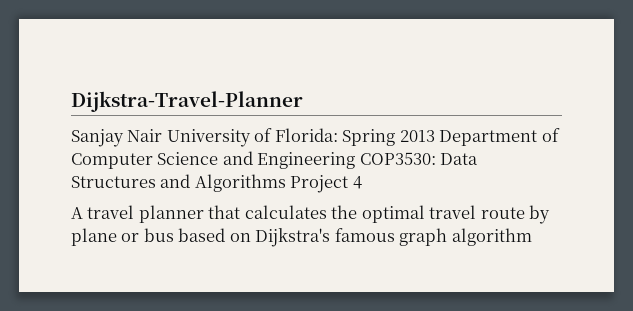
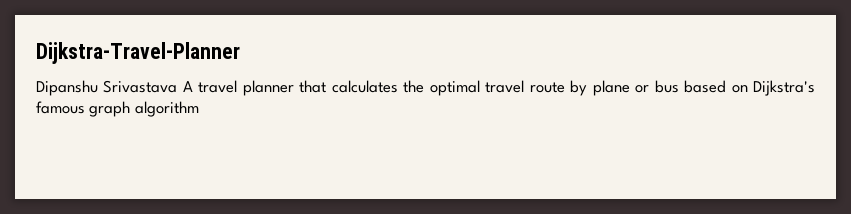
- Sanjay Nair University of Florida: Spring 2013 Department of Computer Science and Engineering COP3530: Data Structures and Algorithms Project 4
- A travel planner that calculates the optimal travel route by plane or bus based on Dijkstra's famous graph algorithm
+ Dipanshu Srivastava A travel planner that calculates the optimal travel route by plane or bus based on Dijkstra's famous graph algorithm

